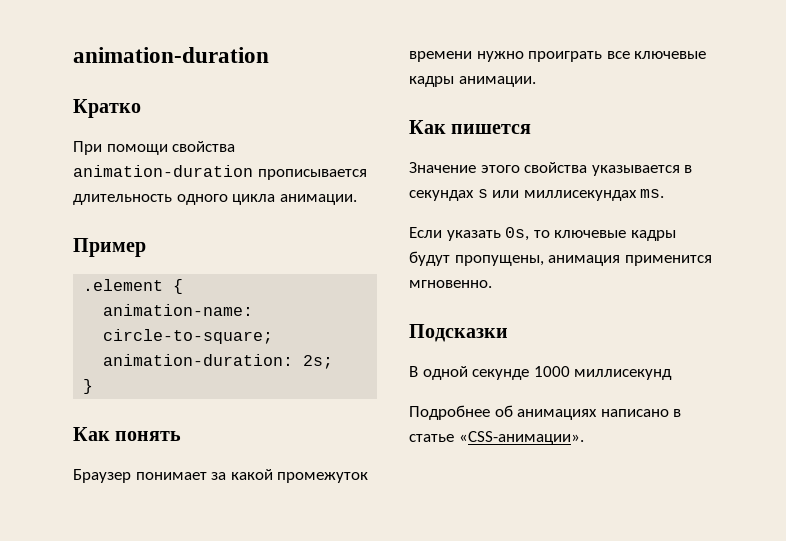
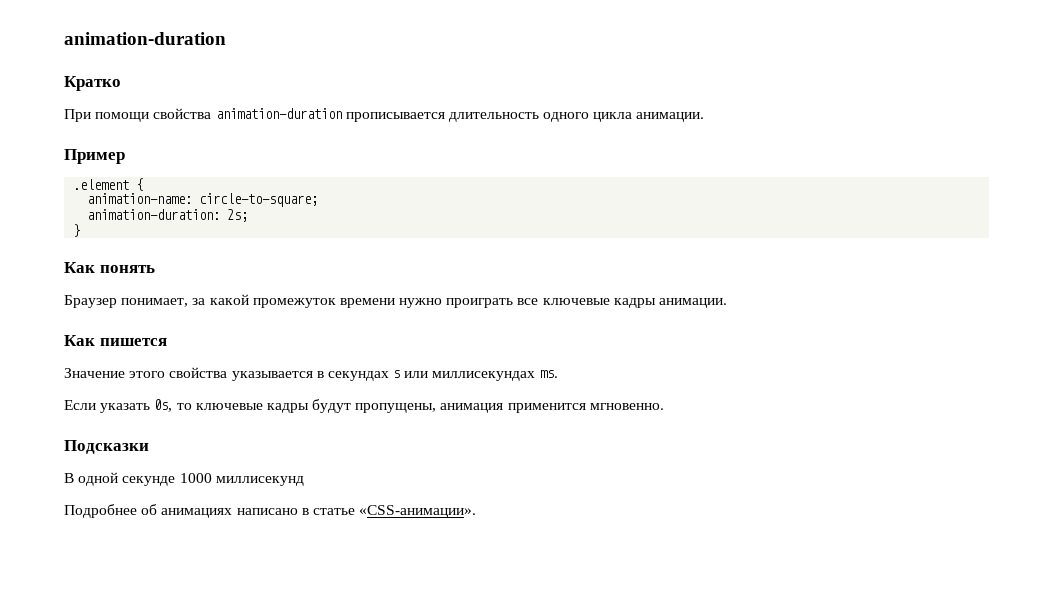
- Браузер понимает за какой промежуток времени нужно проиграть все ключевые кадры анимации.
+ Браузер понимает, за какой промежуток времени нужно проиграть все ключевые кадры анимации.

